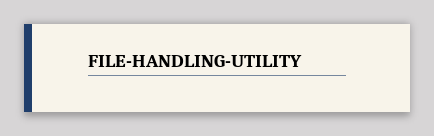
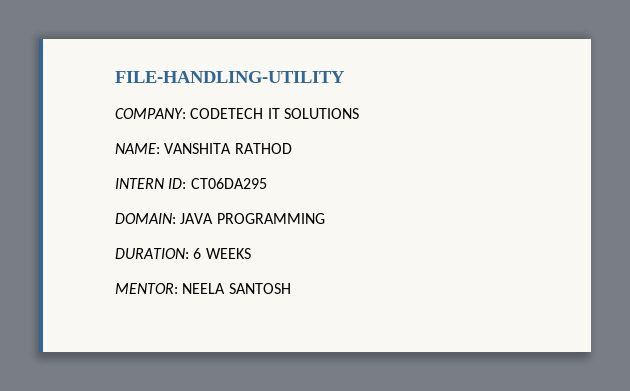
+ COMPANY: CODETECH IT SOLUTIONS
+ NAME: VANSHITA RATHOD
+ INTERN ID: CT06DA295
+ DOMAIN: JAVA PROGRAMMING
+ DURATION: 6 WEEKS
+ MENTOR: NEELA SANTOSH

